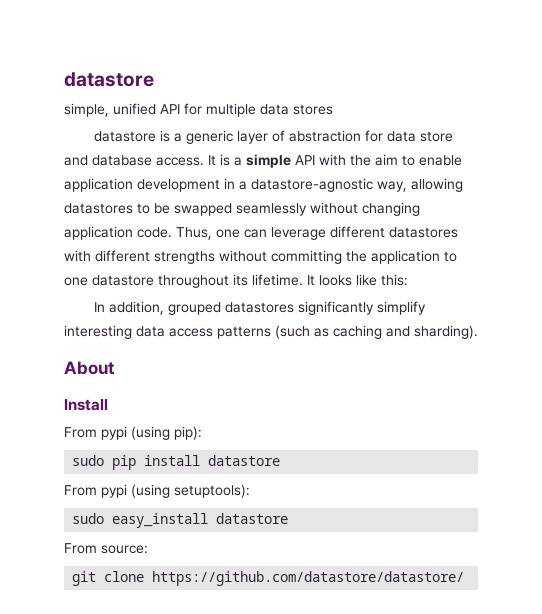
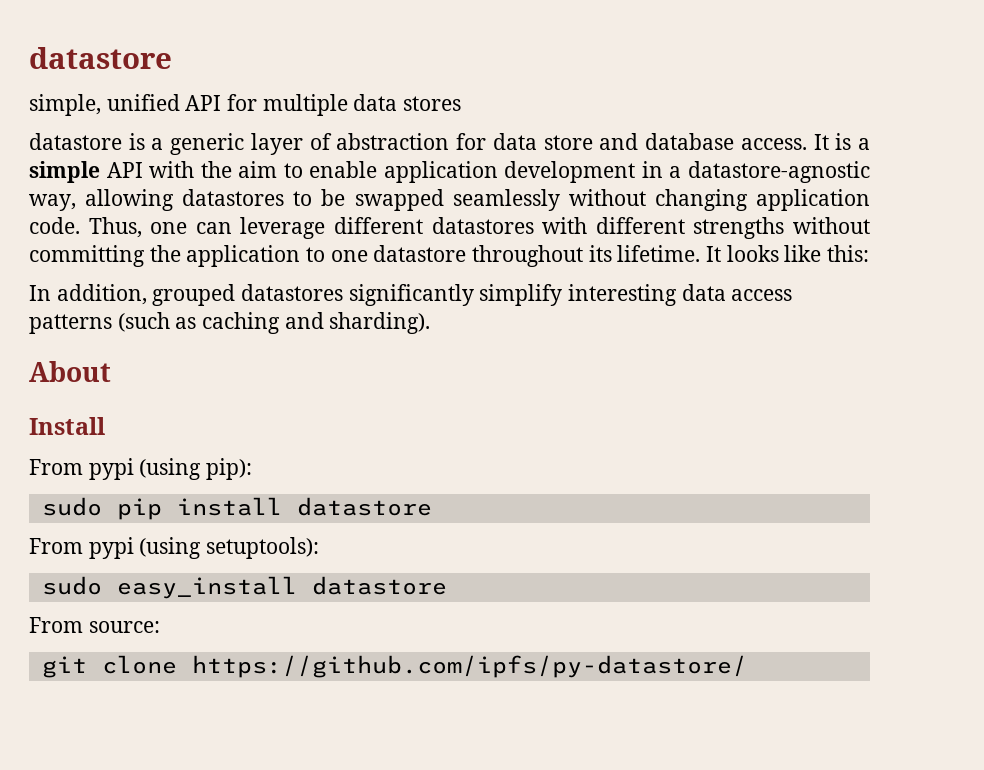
- git clone https://github.com/datastore/datastore/
+ git clone https://github.com/ipfs/py-datastore/

